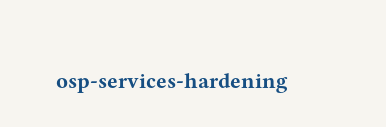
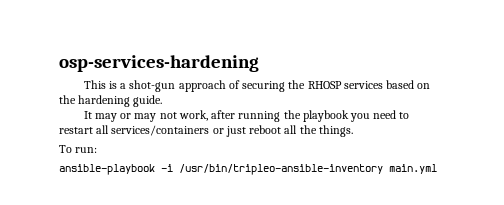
+ This is a shot-gun approach of securing the RHOSP services based on the hardening guide.
+ It may or may not work, after running the playbook you need to restart all services/containers or just reboot all the things.
+ To run:
+ ansible-playbook -i /usr/bin/tripleo-ansible-inventory main.yml

